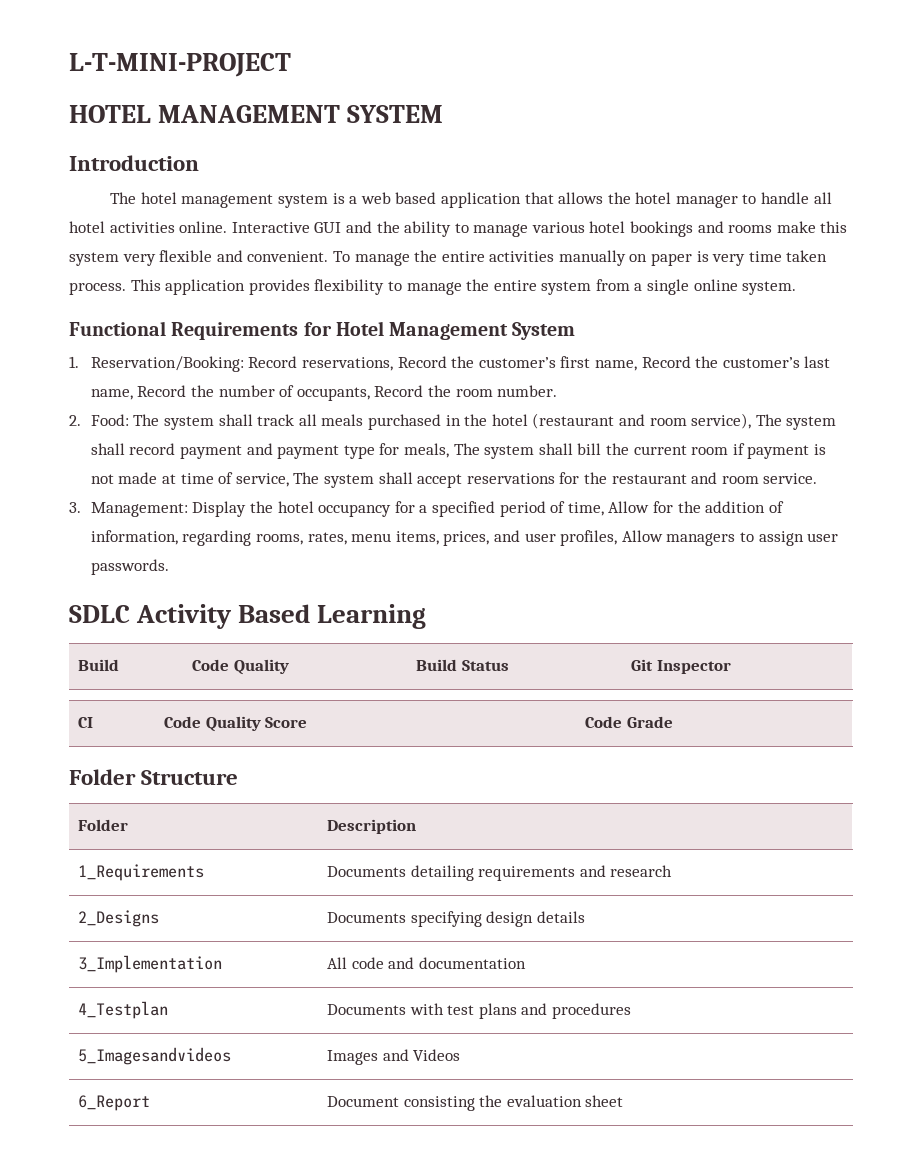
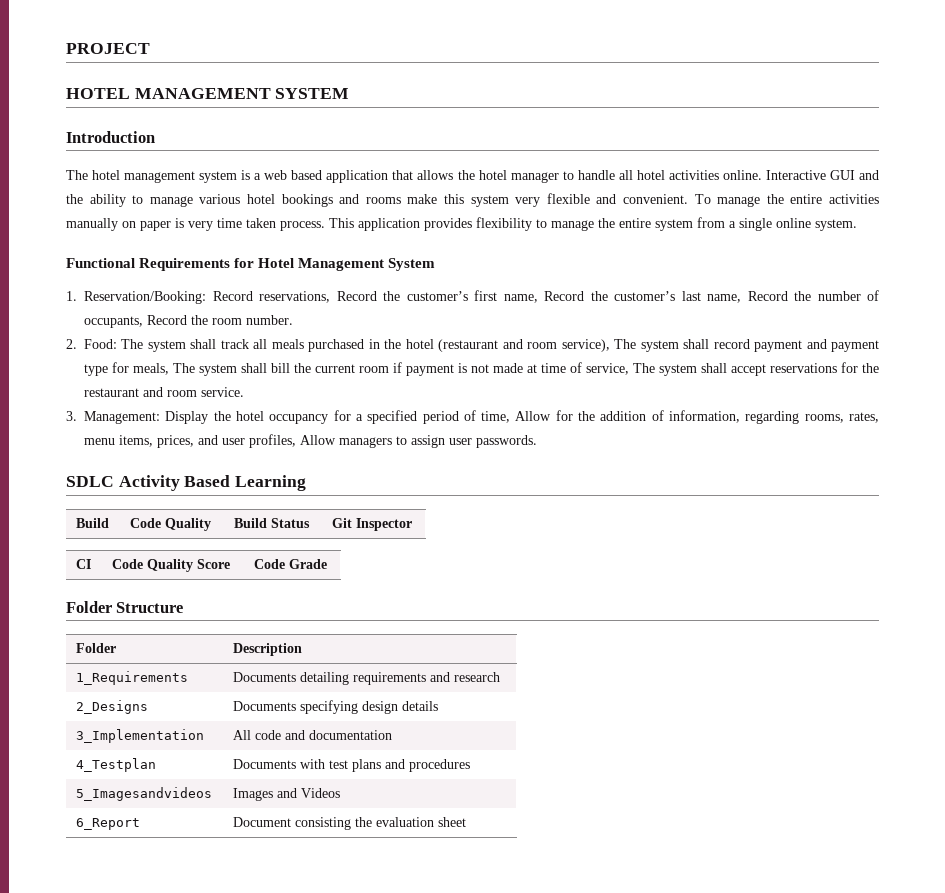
- L-T-MINI-PROJECT
+ PROJECT

